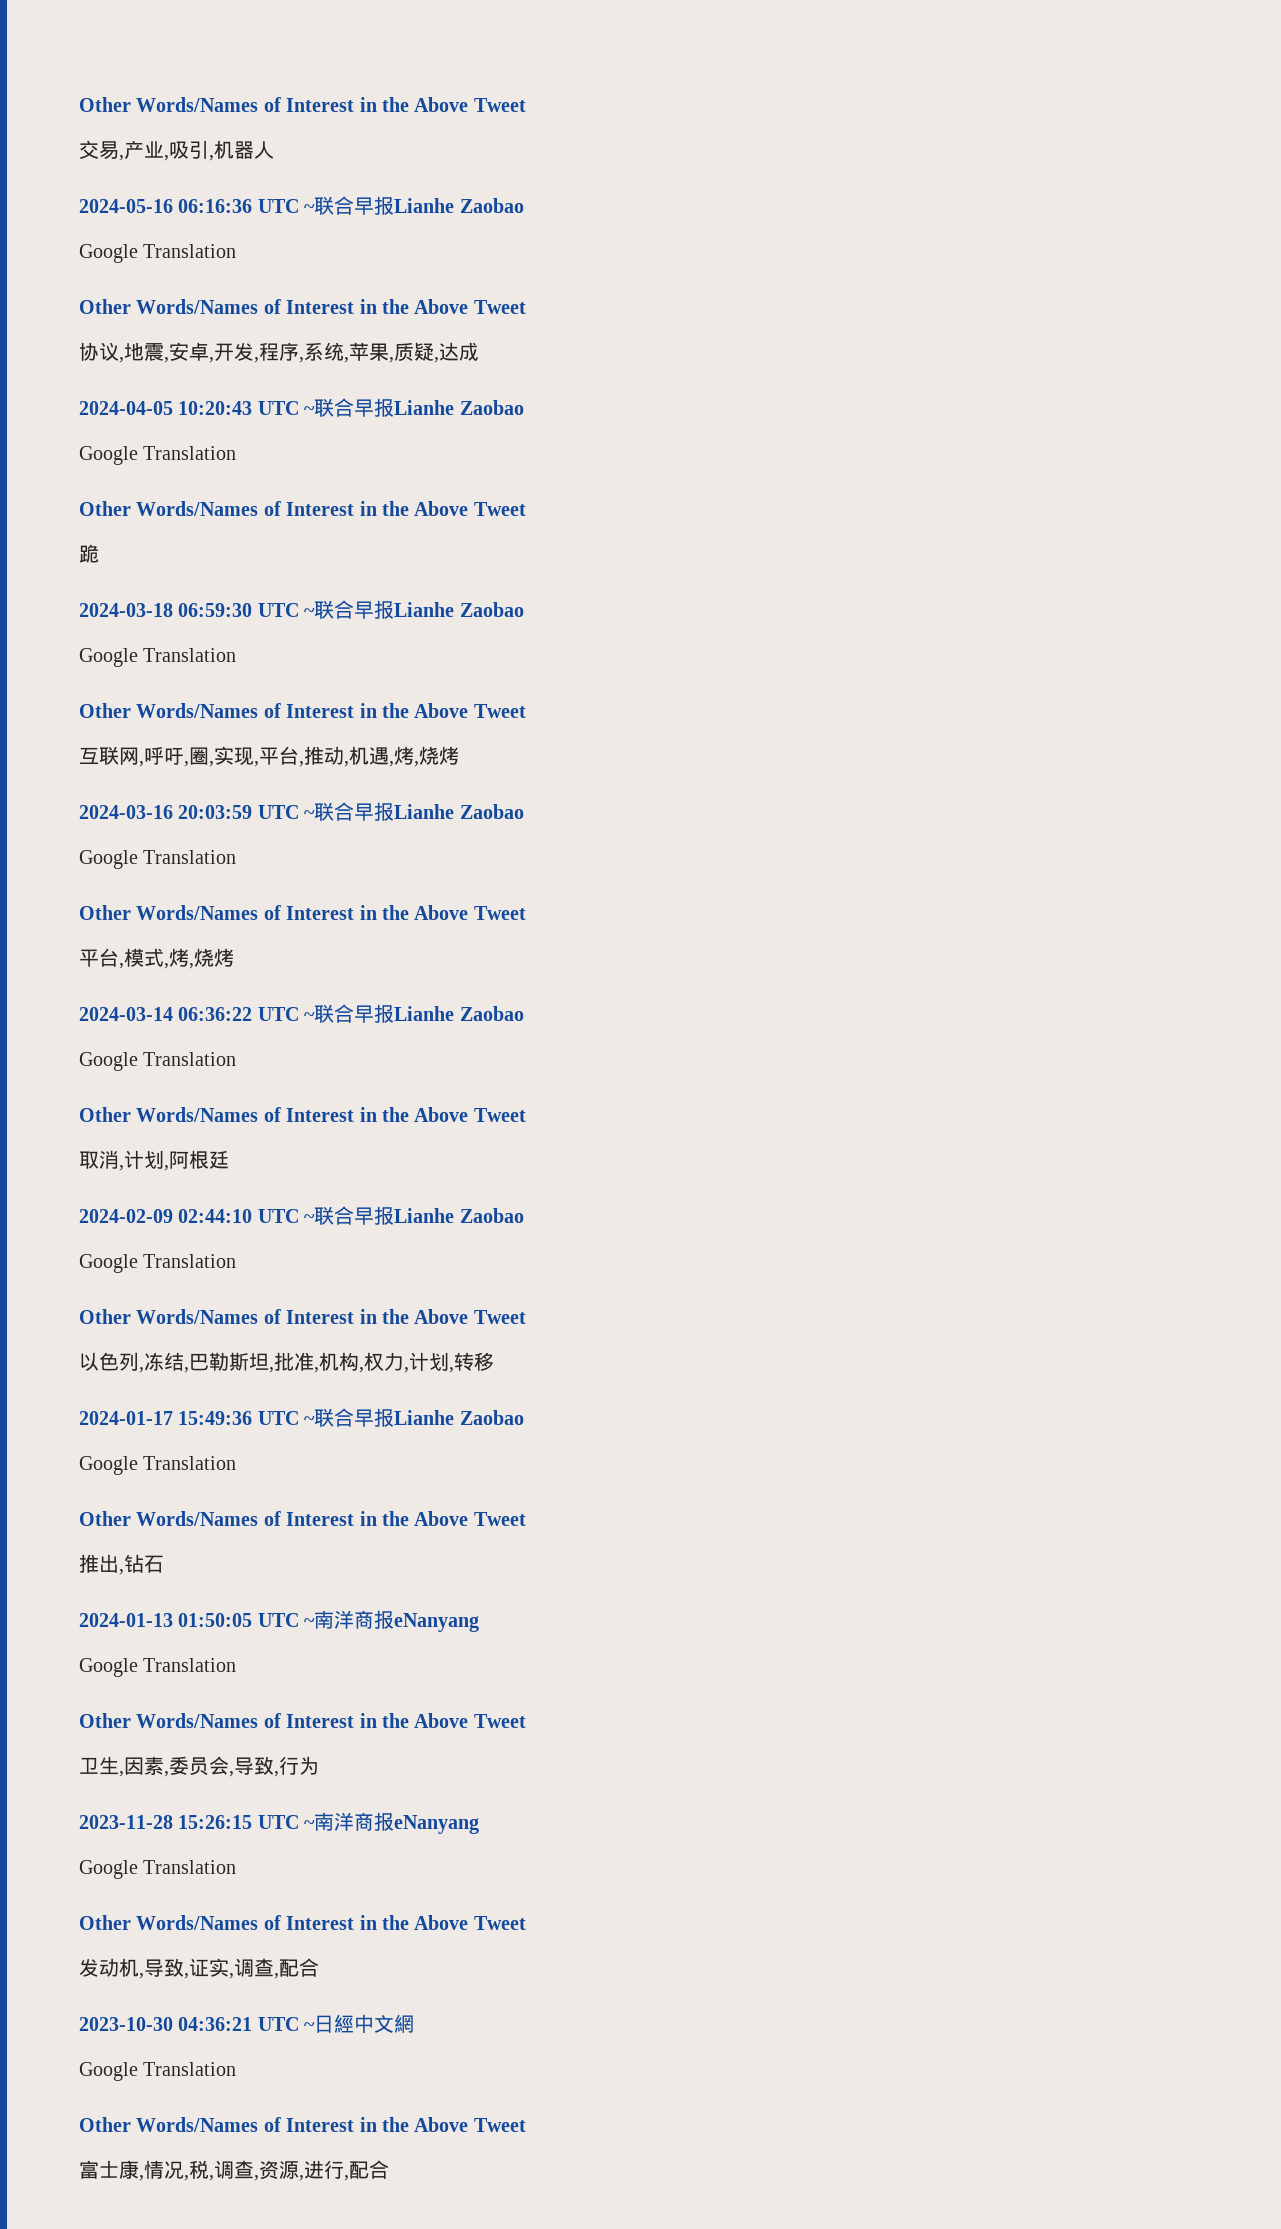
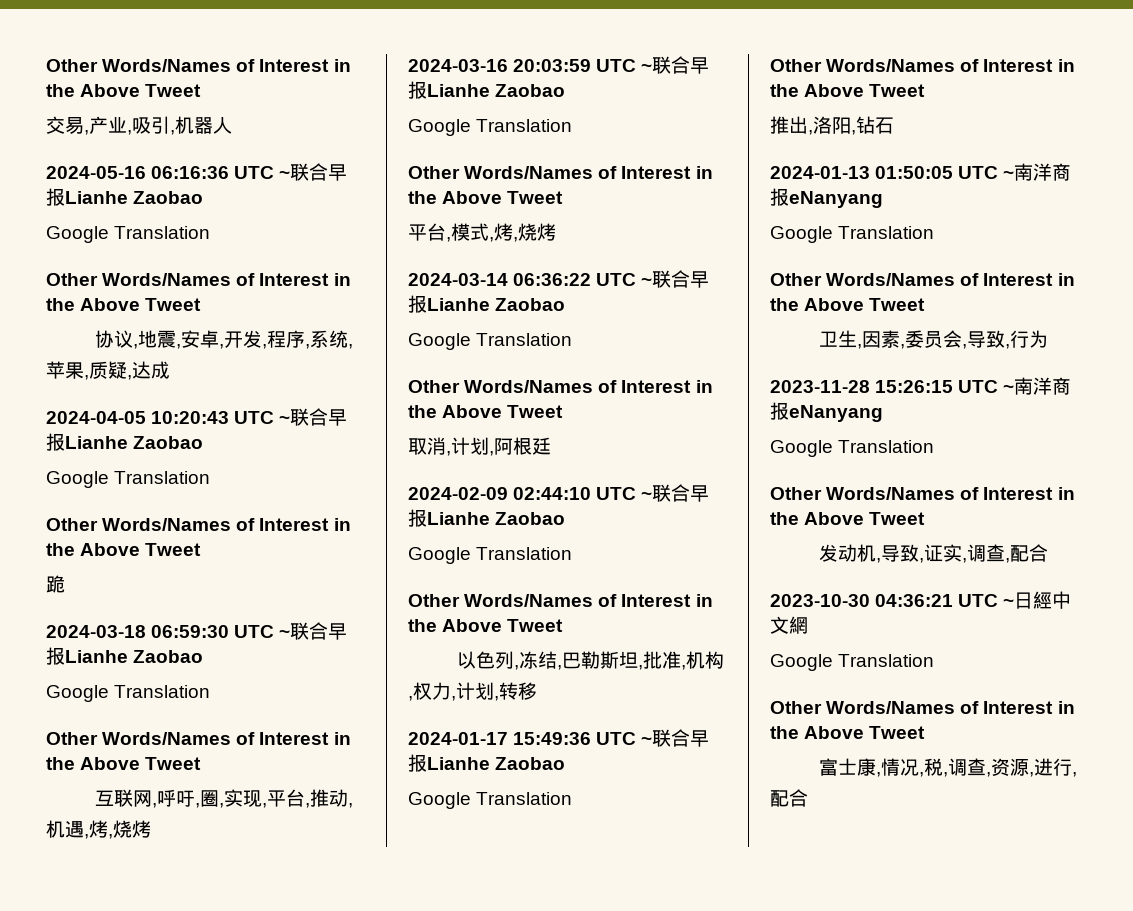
- 推出,钻石
+ 推出,洛阳,钻石

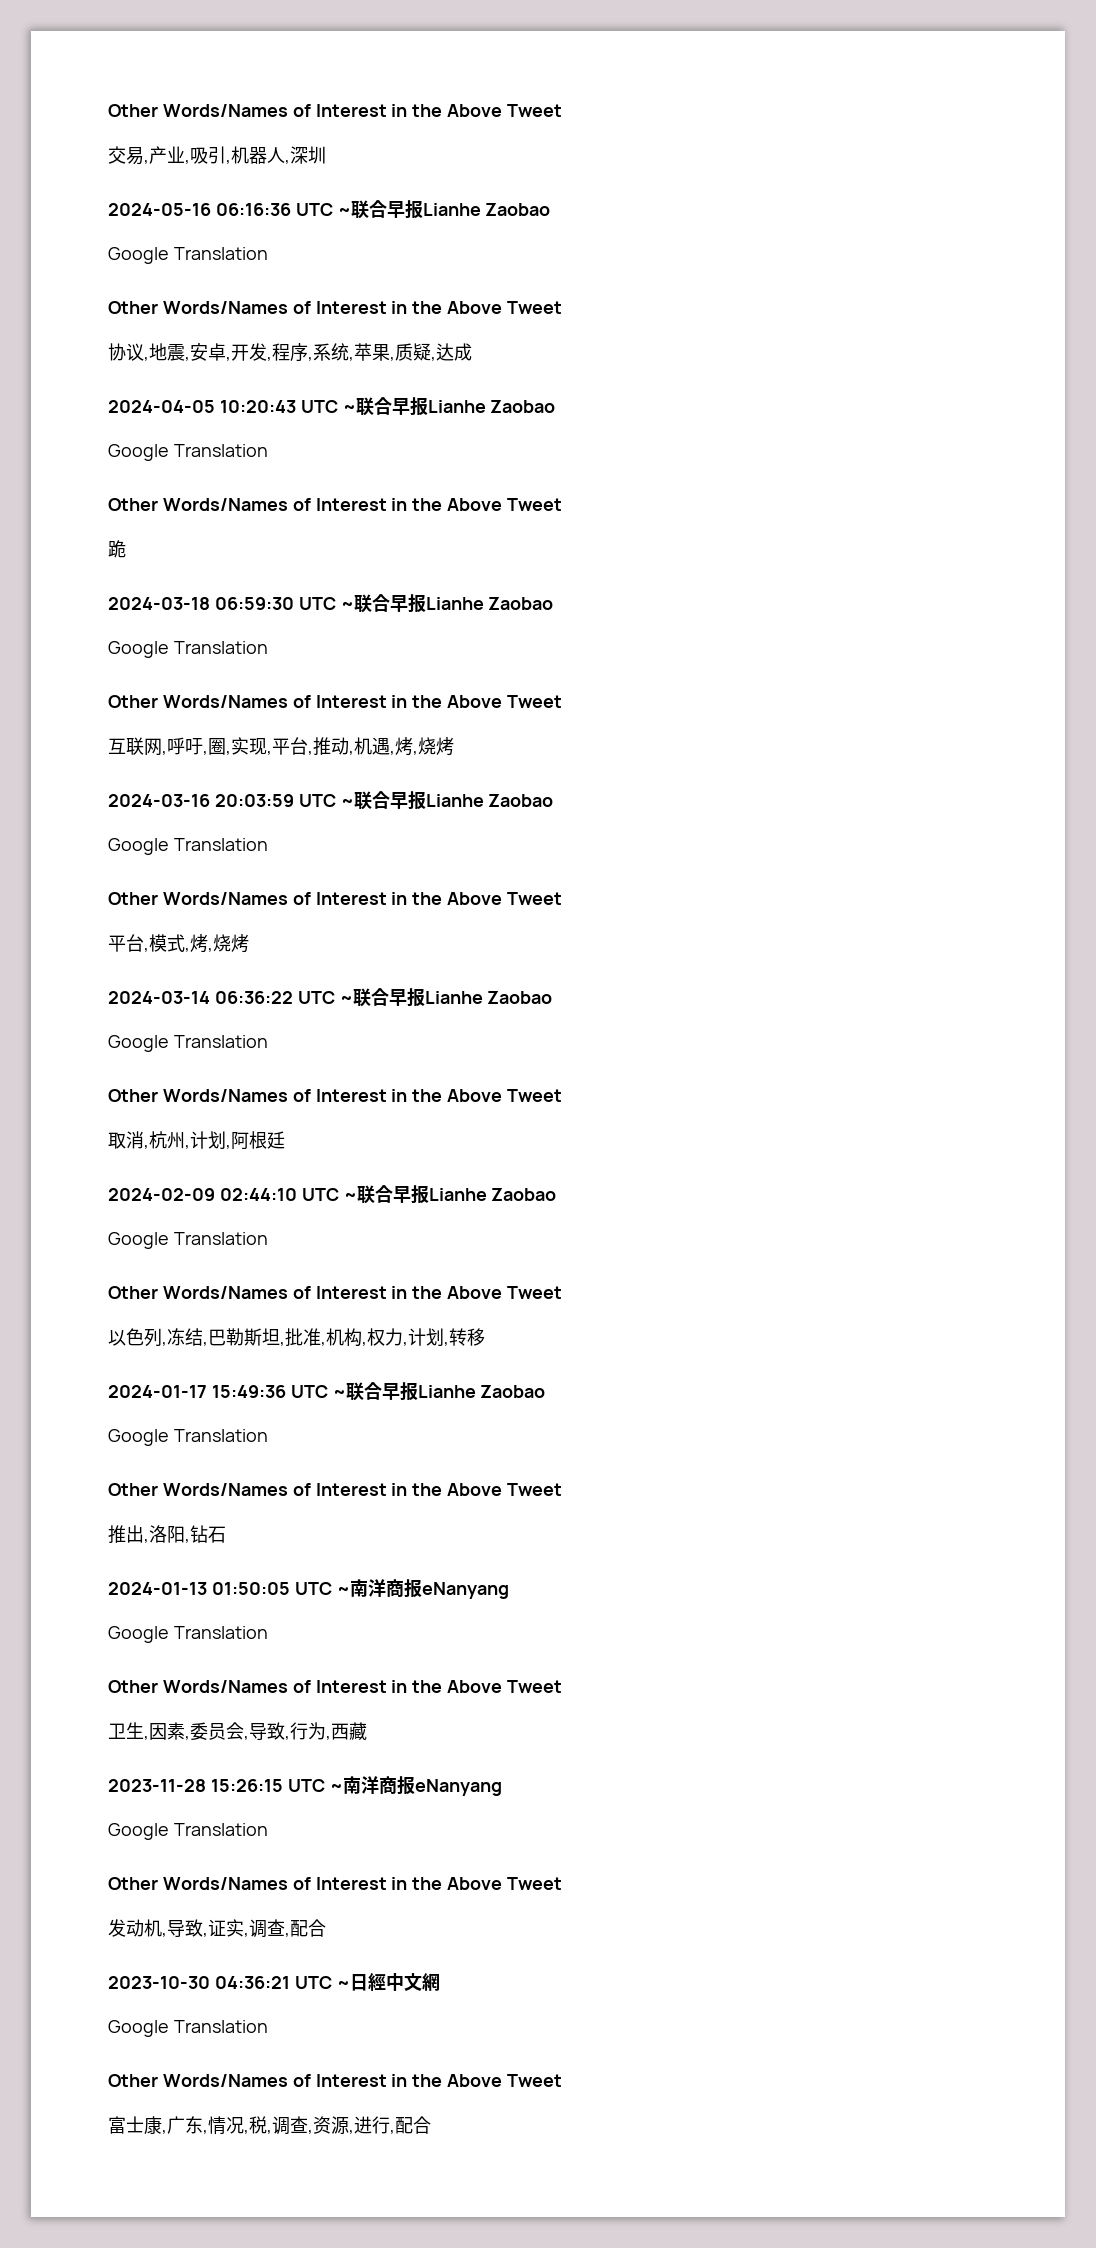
- 交易,产业,吸引,机器人
+ 交易,产业,吸引,机器人,深圳
- 取消,计划,阿根廷
+ 取消,杭州,计划,阿根廷
- 卫生,因素,委员会,导致,行为
+ 卫生,因素,委员会,导致,行为,西藏
- 富士康,情况,税,调查,资源,进行,配合
+ 富士康,广东,情况,税,调查,资源,进行,配合

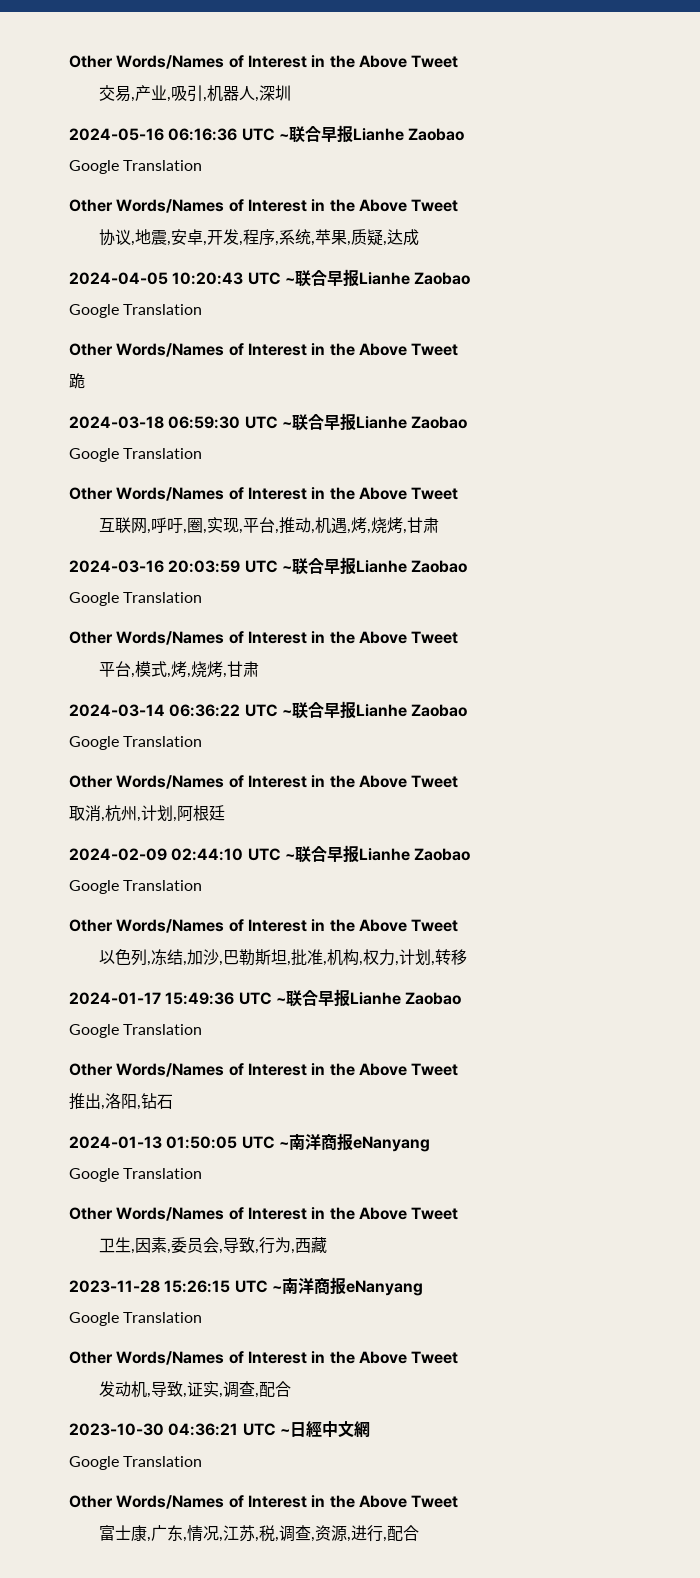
- 互联网,呼吁,圈,实现,平台,推动,机遇,烤,烧烤
+ 互联网,呼吁,圈,实现,平台,推动,机遇,烤,烧烤,甘肃
- 平台,模式,烤,烧烤
+ 平台,模式,烤,烧烤,甘肃
- 以色列,冻结,巴勒斯坦,批准,机构,权力,计划,转移
+ 以色列,冻结,加沙,巴勒斯坦,批准,机构,权力,计划,转移
- 富士康,广东,情况,税,调查,资源,进行,配合
+ 富士康,广东,情况,江苏,税,调查,资源,进行,配合

